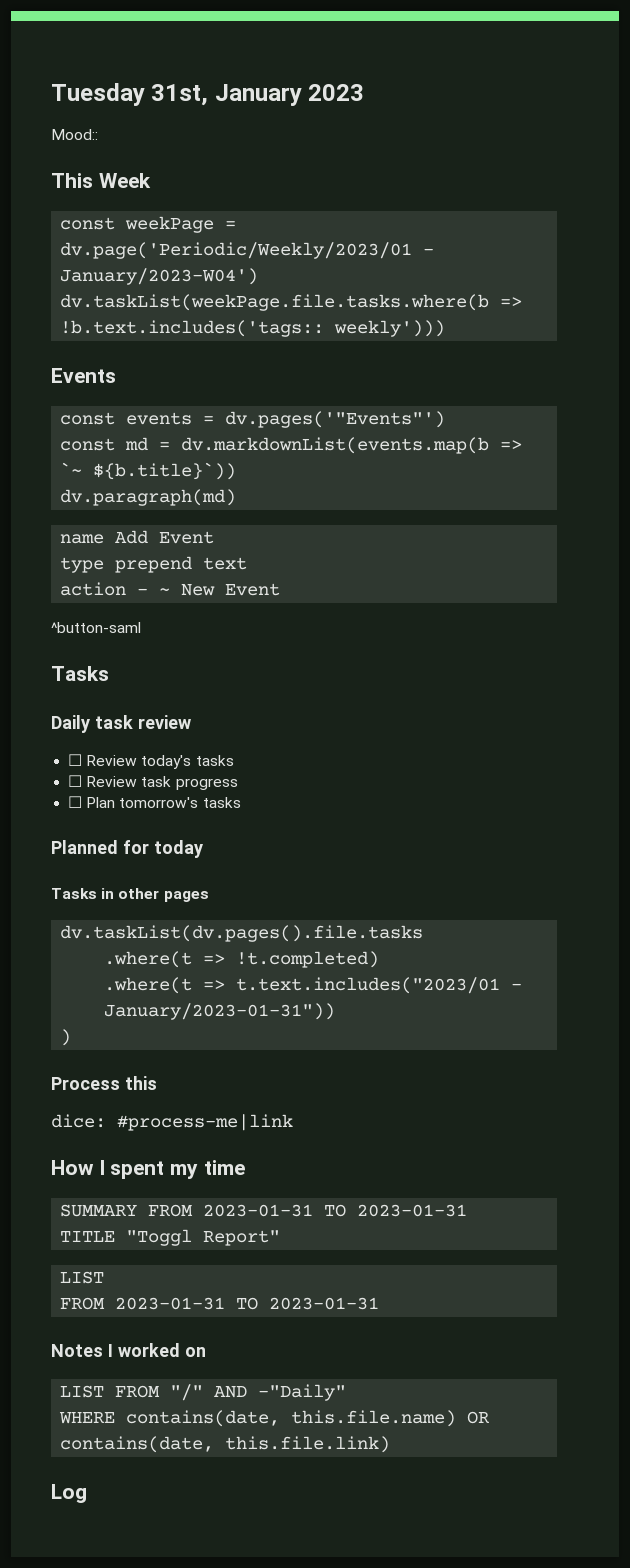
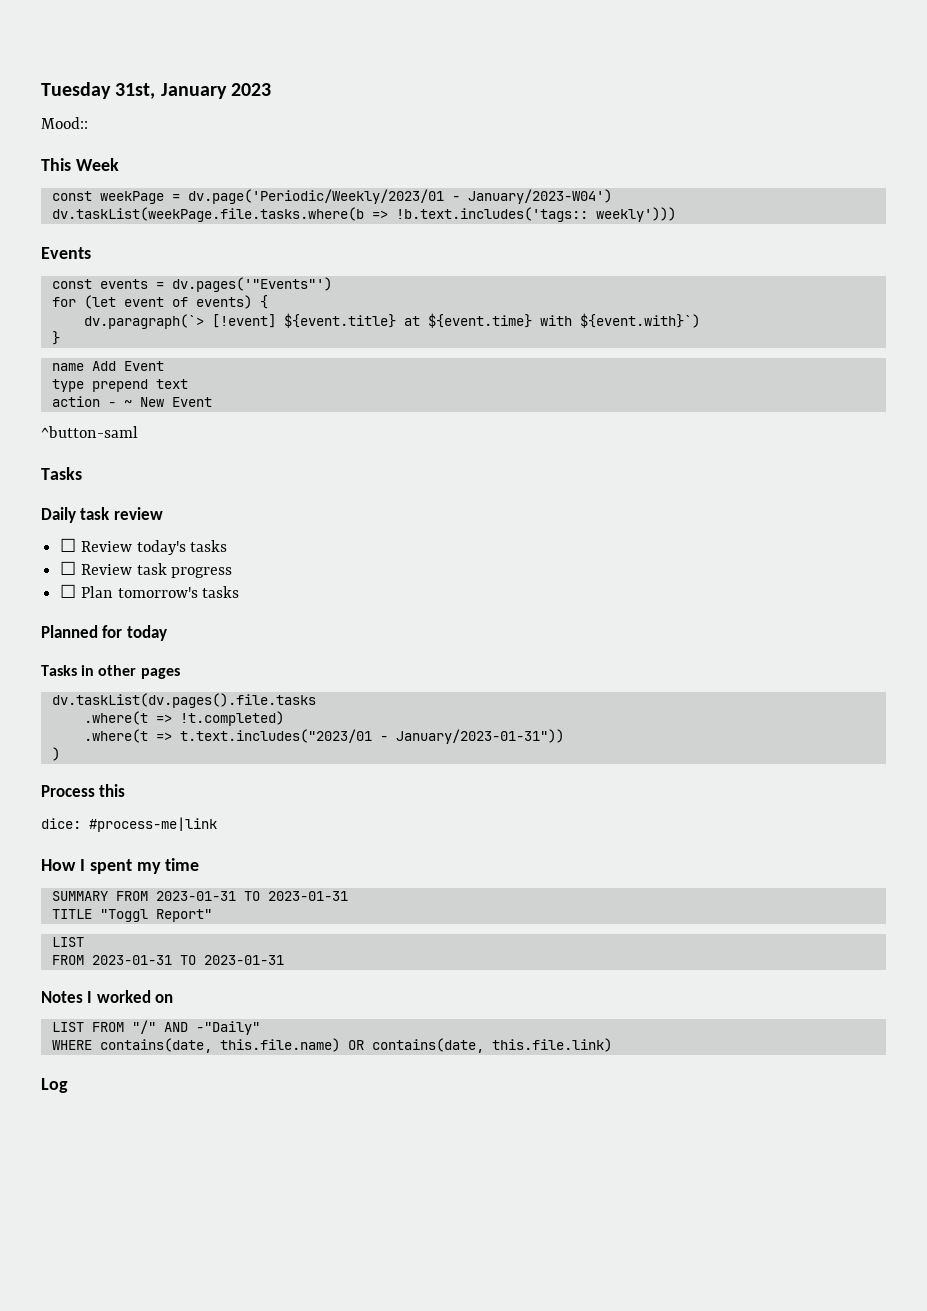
- const md = dv.markdownList(events.map(b => `~ ${b.title}`))
- dv.paragraph(md)
+ for (let event of events) {
+ dv.paragraph(`> [!event] ${event.title} at ${event.time} with ${event.with}`)
+ }

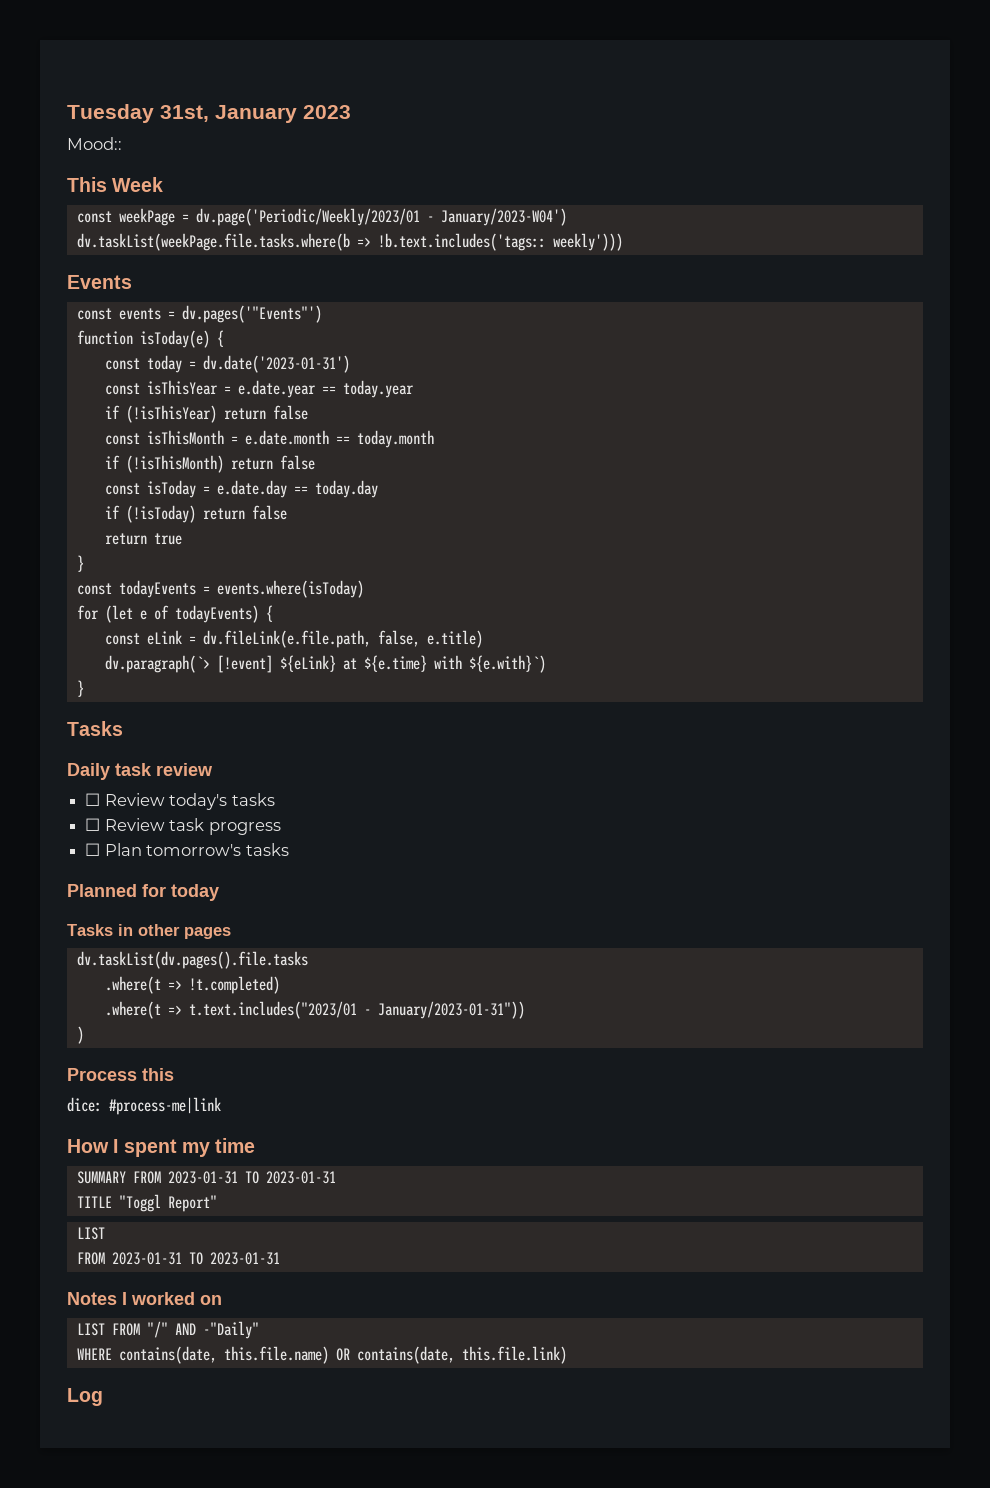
- for (let event of events) {
- dv.paragraph(`> [!event] ${event.title} at ${event.time} with ${event.with}`)
+ function isToday(e) {
+ const today = dv.date('2023-01-31')
+ const isThisYear = e.date.year == today.year
+ if (!isThisYear) return false
+ const isThisMonth = e.date.month == today.month
+ if (!isThisMonth) return false
+ const isToday = e.date.day == today.day
+ if (!isToday) return false
+ return true
  }
- name Add Event
- type prepend text
- action - ~ New Event
- ^button-saml
+ const todayEvents = events.where(isToday)
+ for (let e of todayEvents) {
+ const eLink = dv.fileLink(e.file.path, false, e.title)
+ dv.paragraph(`> [!event] ${eLink} at ${e.time} with ${e.with}`)
+ }

